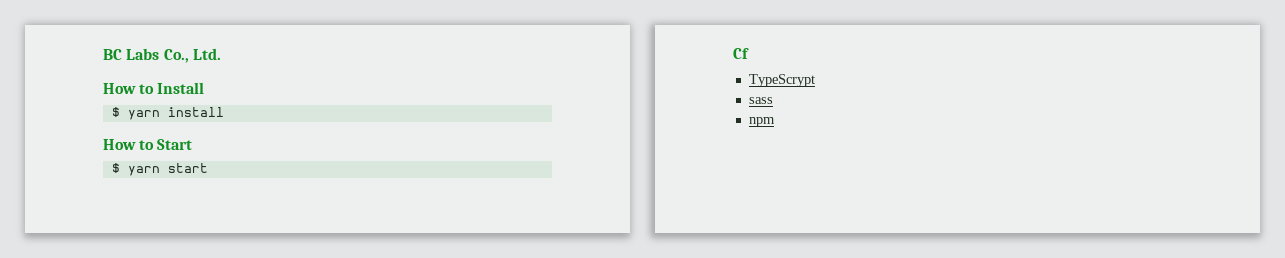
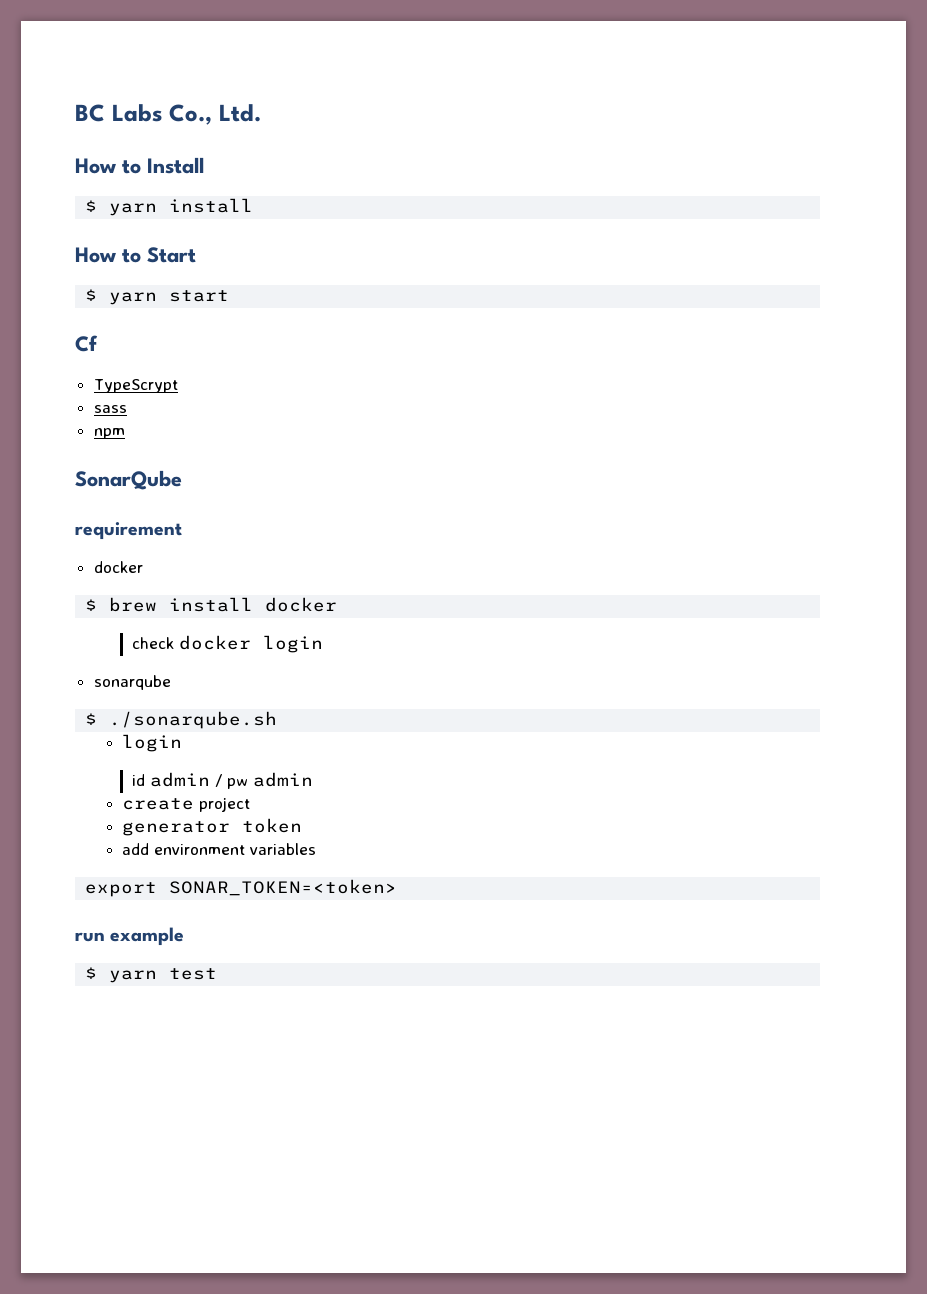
+ SonarQube
+ requirement
+ docker
+ $ brew install docker
+ check docker login
+ sonarqube
+ $ ./sonarqube.sh
+ login
+ id admin / pw admin
+ create project
+ generator token
+ add environment variables
+ export SONAR_TOKEN=<token>
+ run example
+ $ yarn test

